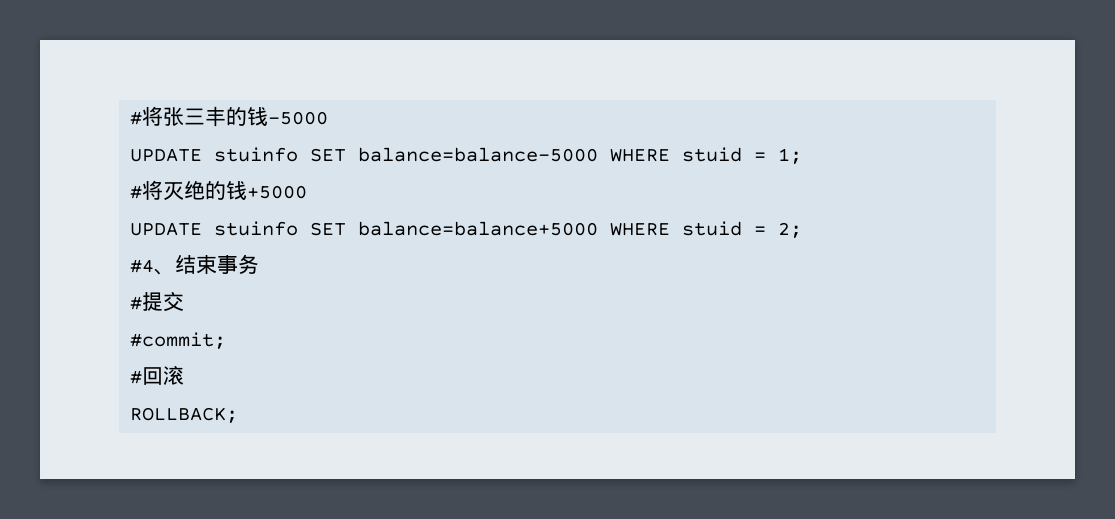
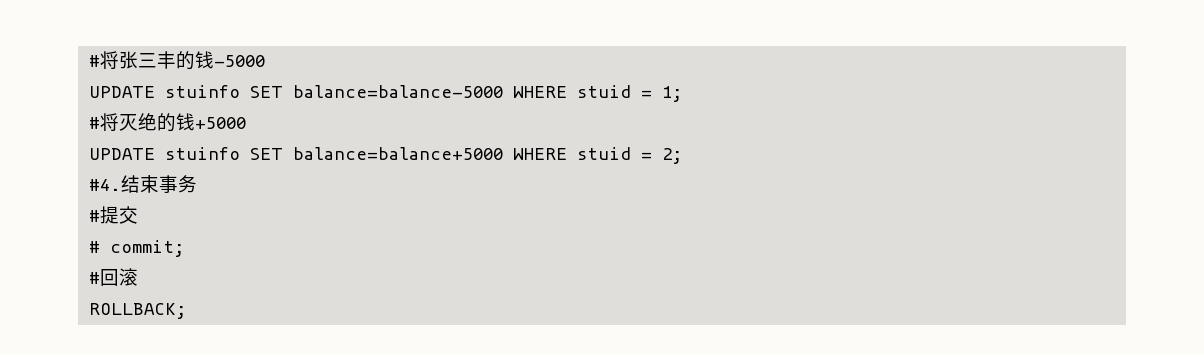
- #4、结束事务
+ #4.结束事务
- #commit;
+ # commit;

